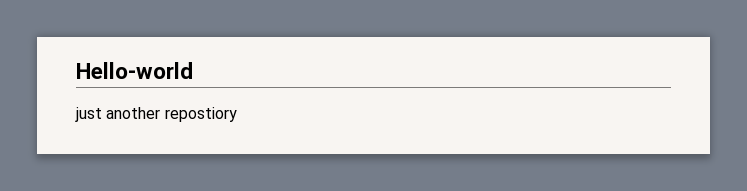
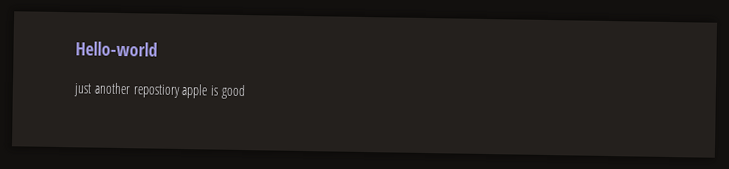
- just another repostiory
+ just another repostiory apple is good

